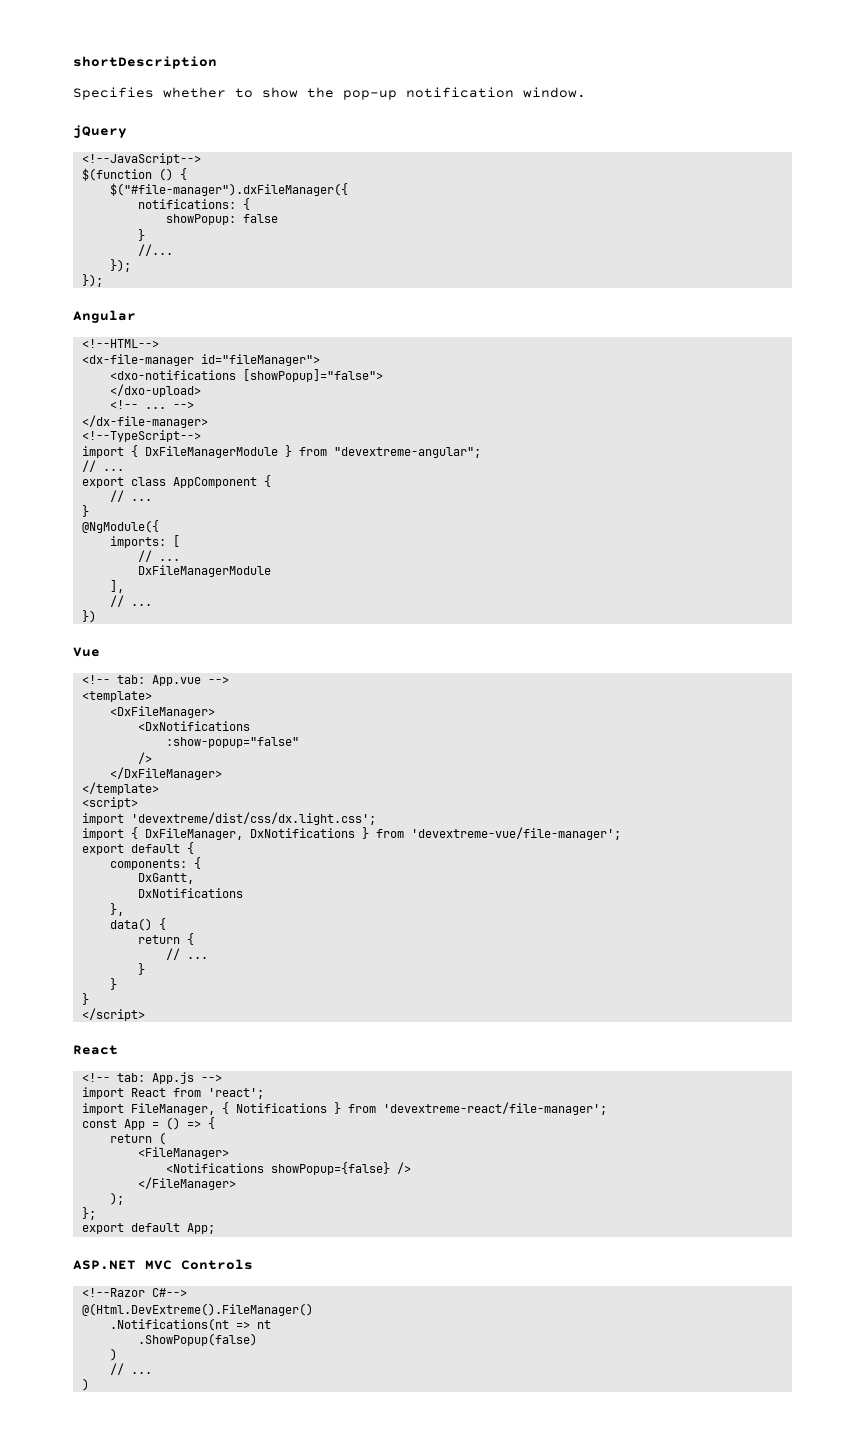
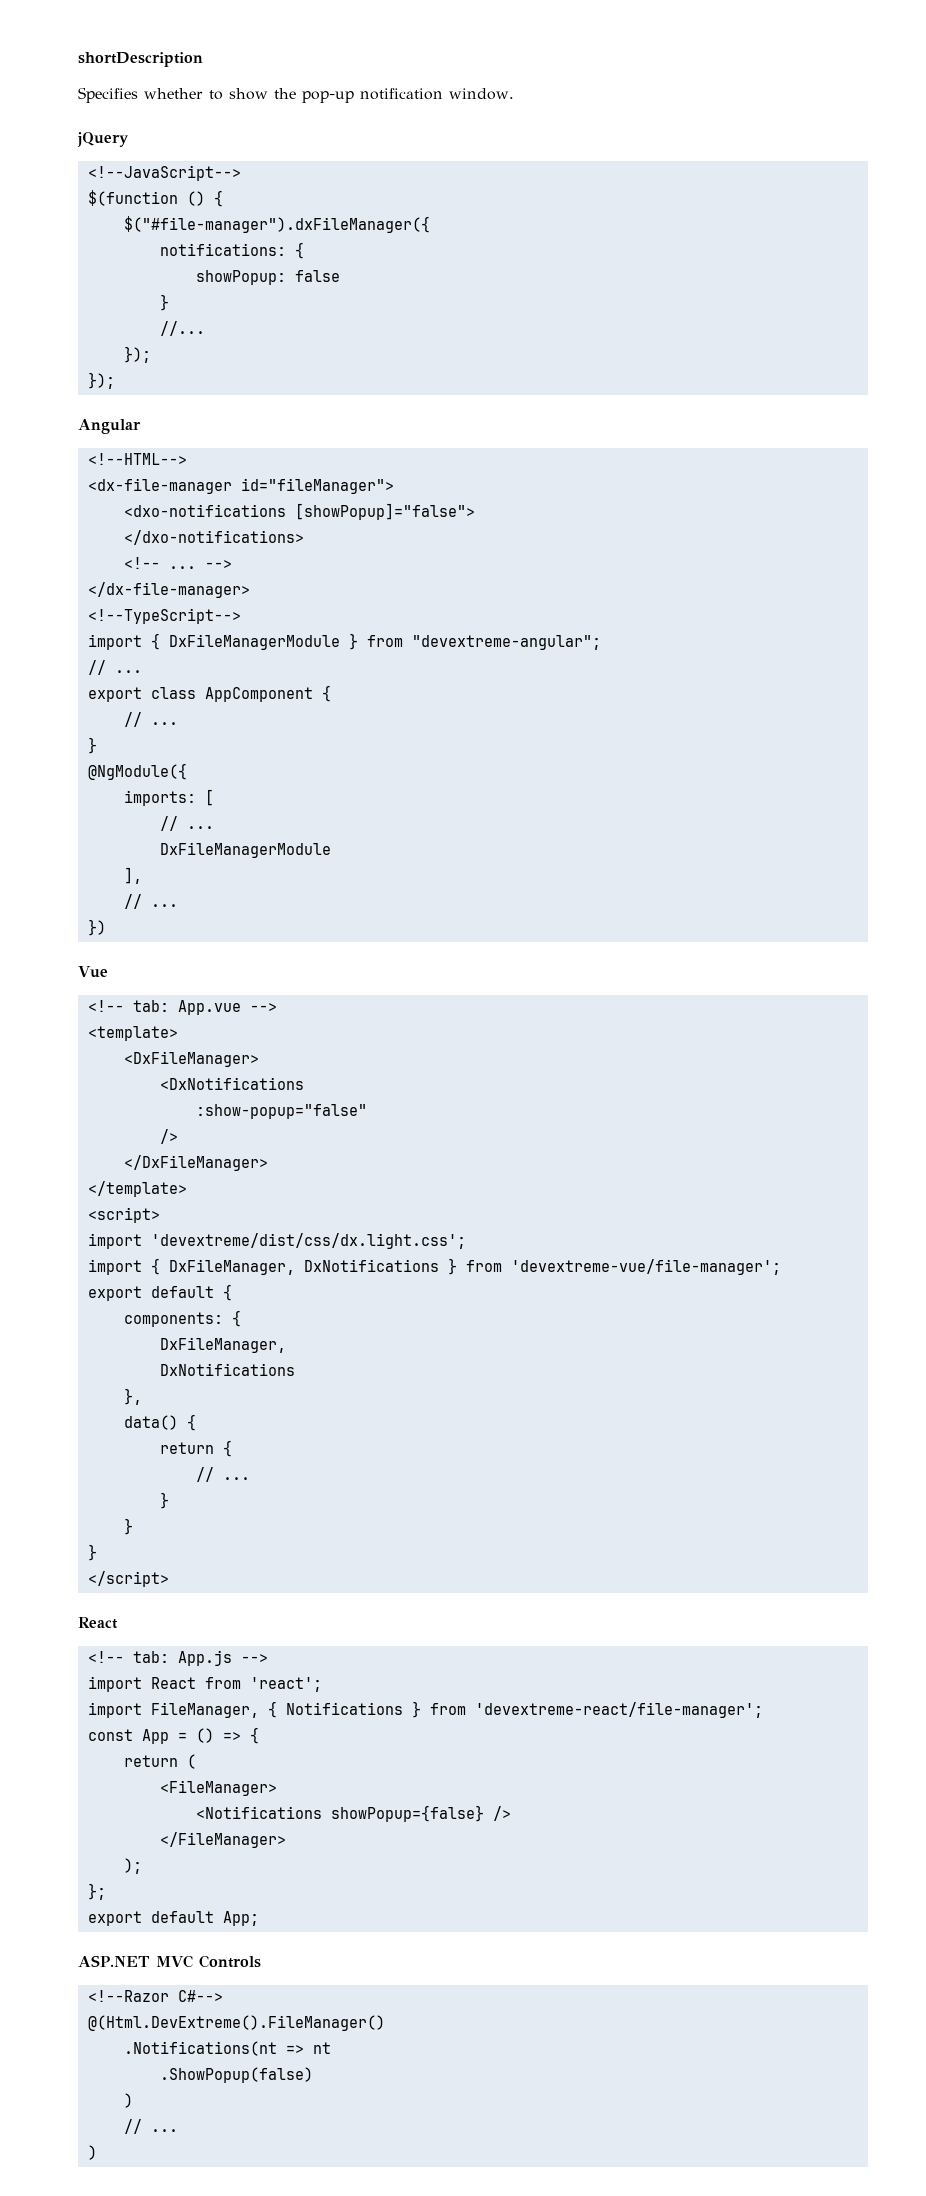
- </dxo-upload>
+ </dxo-notifications>
  components: {
- DxGantt,
+ DxFileManager,

